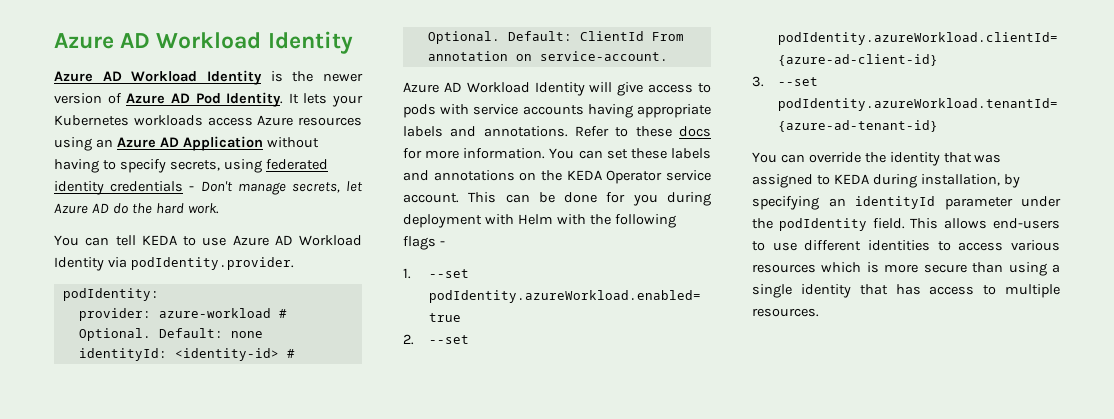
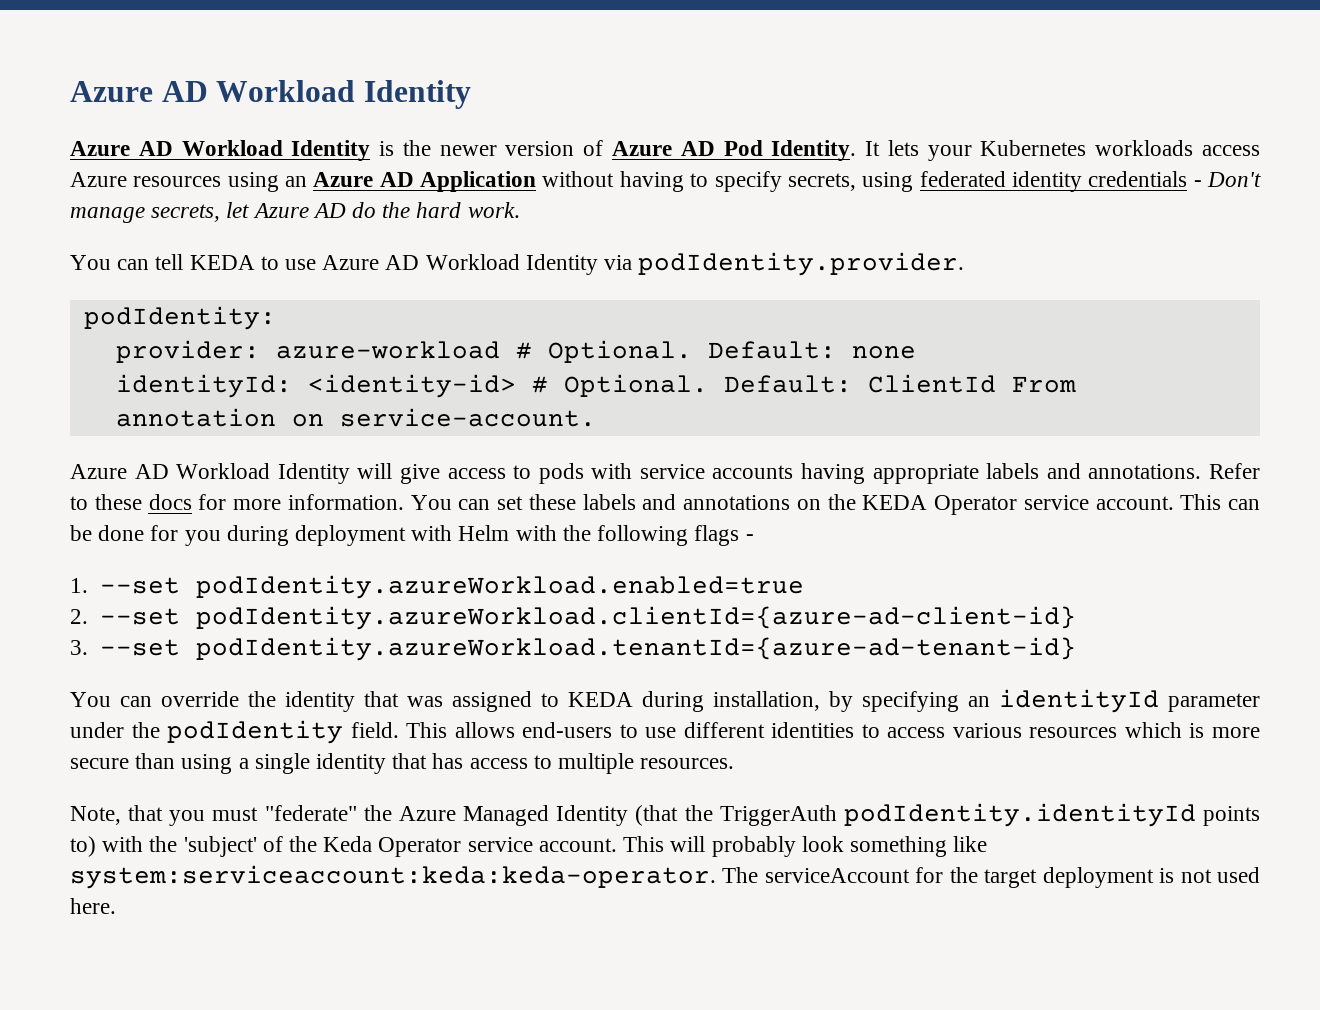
+ Note, that you must "federate" the Azure Managed Identity (that the TriggerAuth podIdentity.identityId points to) with the 'subject' of the Keda Operator service account. This will probably look something like system:serviceaccount:keda:keda-operator. The serviceAccount for the target deployment is not used here.

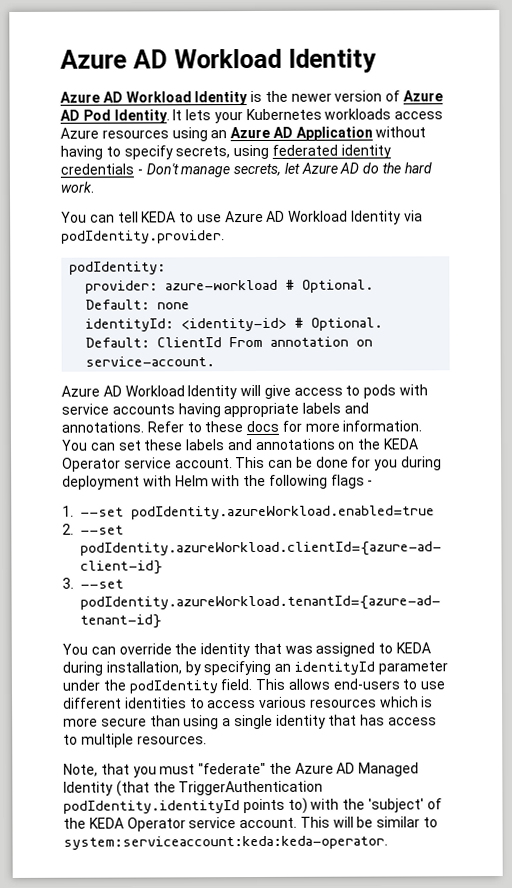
- Note, that you must "federate" the Azure Managed Identity (that the TriggerAuth podIdentity.identityId points to) with the 'subject' of the Keda Operator service account.
+ Note, that you must "federate" the Azure AD Managed Identity (that the TriggerAuthentication podIdentity.identityId points to) with the 'subject' of the KEDA Operator service account.
- This will probably look something like system:serviceaccount:keda:keda-operator. The serviceAccount for the target deployment is not used here.
+ This will be similar to system:serviceaccount:keda:keda-operator.

